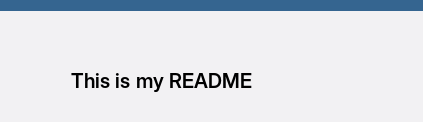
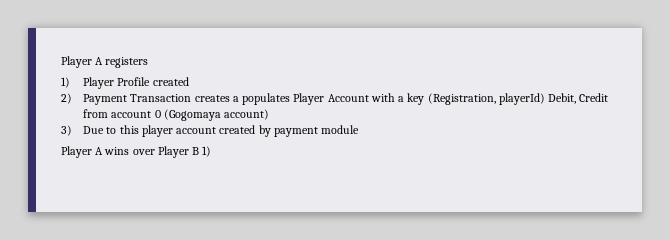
- This is my README
+ Player A registers
+ 1) Player Profile created
+ 2) Payment Transaction creates a populates Player Account with a key (Registration, playerId) Debit, Credit from account 0 (Gogomaya account)
+ 3) Due to this player account created by payment module
+ Player A wins over Player B 1)

